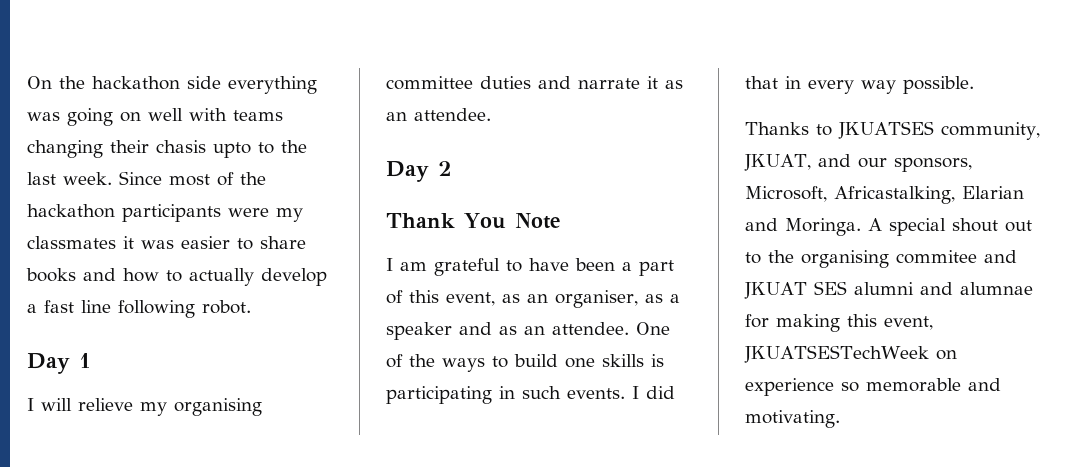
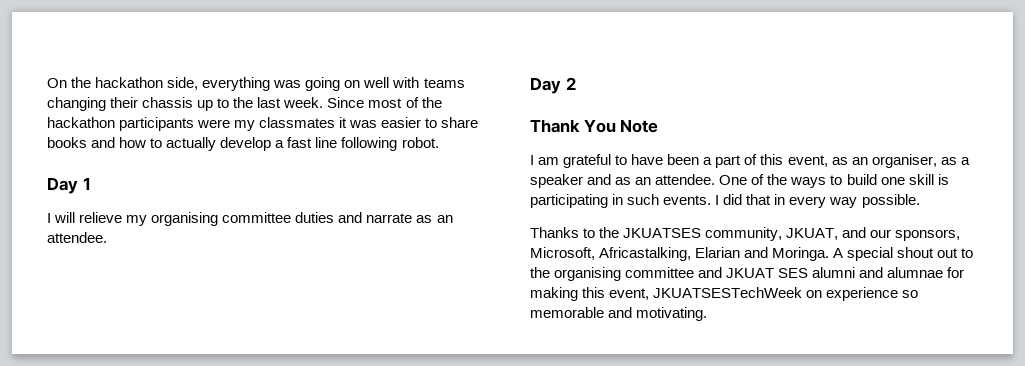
- On the hackathon side everything was going on well with teams changing their chasis upto to the last week.
+ On the hackathon side, everything was going on well with teams changing their chassis up to the last week.
- I will relieve my organising committee duties and narrate it as an attendee.
+ I will relieve my organising committee duties and narrate as an attendee.
- One of the ways to build one skills is participating in such events.
+ One of the ways to build one skill is participating in such events.
- Thanks to JKUATSES community, JKUAT, and our sponsors, Microsoft, Africastalking, Elarian and Moringa.
+ Thanks to the JKUATSES community, JKUAT, and our sponsors, Microsoft, Africastalking, Elarian and Moringa.
- A special shout out to the organising commitee and JKUAT SES alumni and alumnae for making this event, JKUATSESTechWeek on experience so memorable and motivating.
+ A special shout out to the organising committee and JKUAT SES alumni and alumnae for making this event, JKUATSESTechWeek on experience so memorable and motivating.

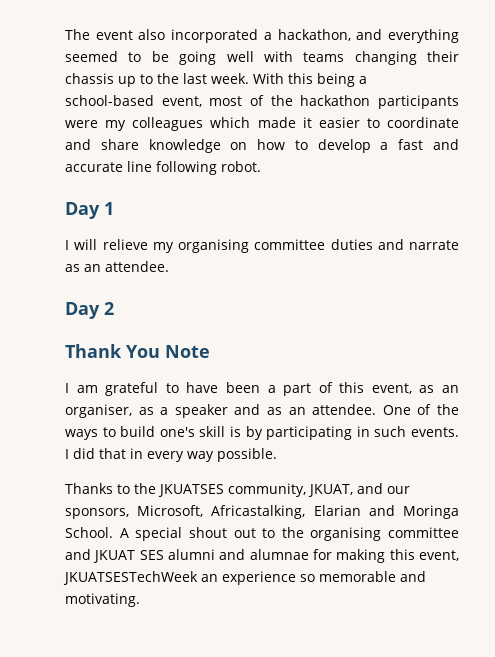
- On the hackathon side, everything was going on well with teams changing their chassis up to the last week.
+ The event also incorporated a hackathon, and everything seemed to be going well with teams changing their chassis up to the last week.
- Since most of the hackathon participants were my classmates it was easier to share books and how to actually develop a fast line following robot.
+ With this being a school-based event, most of the hackathon participants were my colleagues which made it easier to coordinate and share knowledge on how to develop a fast and accurate line following robot.
- One of the ways to build one skill is participating in such events.
+ One of the ways to build one's skill is by participating in such events.
- Thanks to the JKUATSES community, JKUAT, and our sponsors, Microsoft, Africastalking, Elarian and Moringa.
+ Thanks to the JKUATSES community, JKUAT, and our sponsors, Microsoft, Africastalking, Elarian and Moringa School.
- A special shout out to the organising committee and JKUAT SES alumni and alumnae for making this event, JKUATSESTechWeek on experience so memorable and motivating.
+ A special shout out to the organising committee and JKUAT SES alumni and alumnae for making this event, JKUATSESTechWeek an experience so memorable and motivating.

